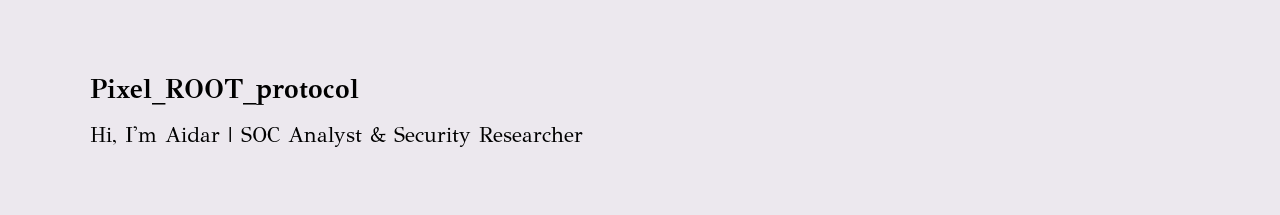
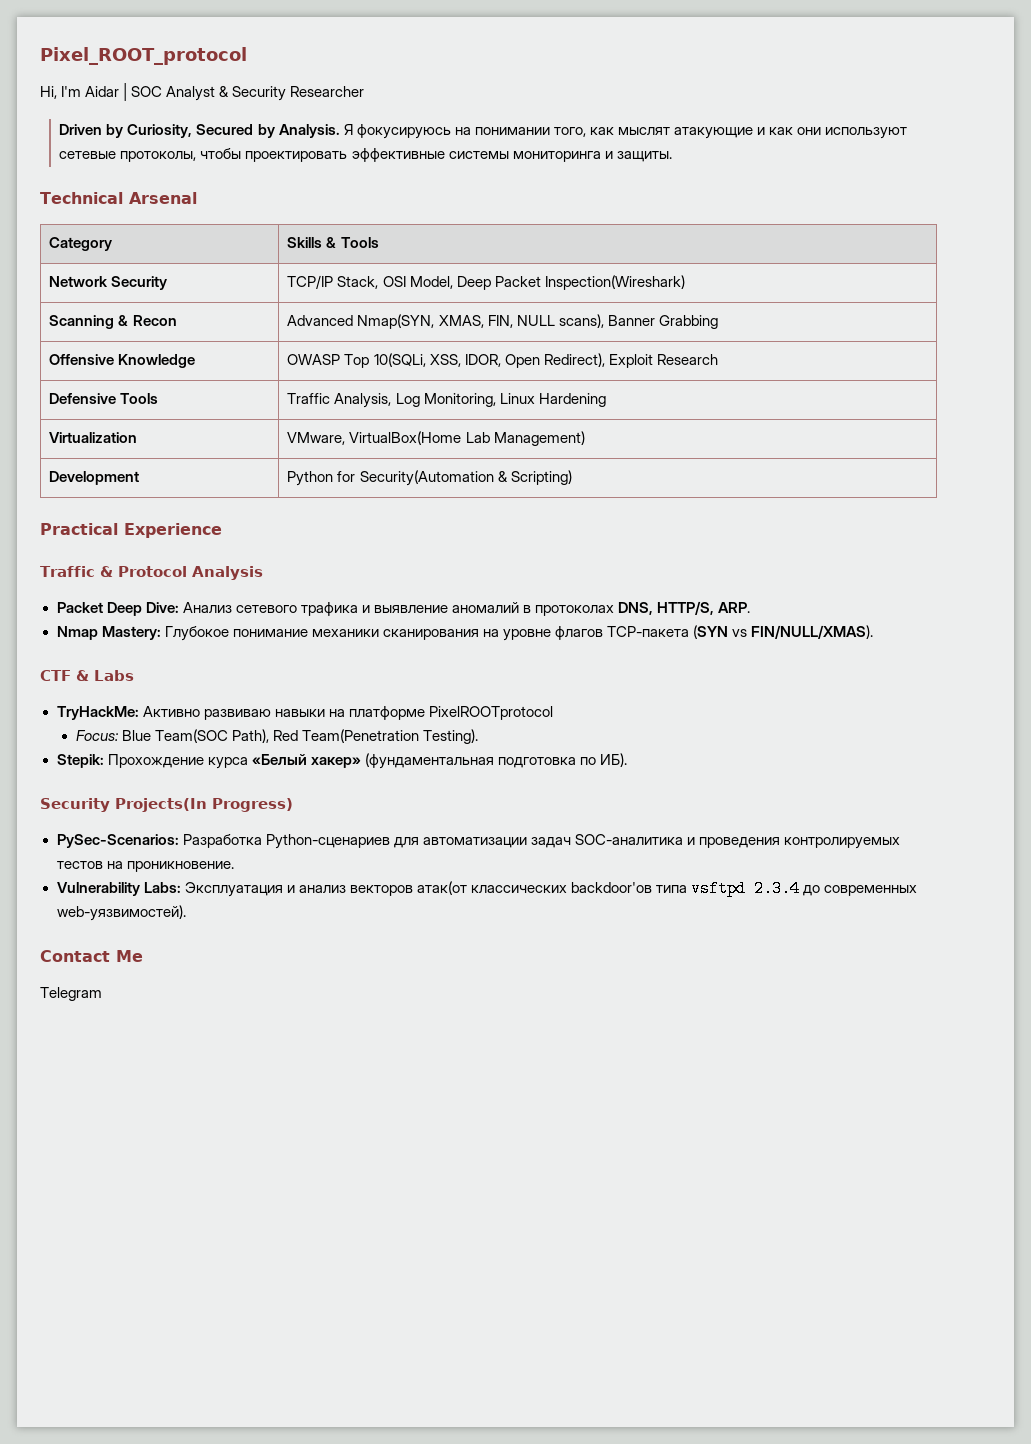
+ Driven by Curiosity, Secured by Analysis. Я фокусируюсь на понимании того, как мыслят атакующие и как они используют сетевые протоколы, чтобы проектировать эффективные системы мониторинга и защиты.
+ Technical Arsenal
+ Category | Skills & Tools
+ Network Security | TCP/IP Stack, OSI Model, Deep Packet Inspection(Wireshark)
+ Scanning & Recon | Advanced Nmap(SYN, XMAS, FIN, NULL scans), Banner Grabbing
+ Offensive Knowledge | OWASP Top 10(SQLi, XSS, IDOR, Open Redirect), Exploit Research
+ Defensive Tools | Traffic Analysis, Log Monitoring, Linux Hardening
+ Virtualization | VMware, VirtualBox(Home Lab Management)
+ Development | Python for Security(Automation & Scripting)
+ Practical Experience
+ Traffic & Protocol Analysis
+ Packet Deep Dive: Анализ сетевого трафика и выявление аномалий в протоколах DNS, HTTP/S, ARP.
+ Nmap Mastery: Глубокое понимание механики сканирования на уровне флагов TCP-пакета (SYN vs FIN/NULL/XMAS).
+ CTF & Labs
+ TryHackMe: Активно развиваю навыки на платформе PixelROOTprotocol
+ Focus: Blue Team(SOC Path), Red Team(Penetration Testing).
+ Stepik: Прохождение курса «Белый хакер» (фундаментальная подготовка по ИБ).
+ Security Projects(In Progress)
+ PySec-Scenarios: Разработка Python-сценариев для автоматизации задач SOC-аналитика и проведения контролируемых тестов на проникновение.
+ Vulnerability Labs: Эксплуатация и анализ векторов атак(от классических backdoor'ов типа vsftpd 2.3.4 до современных web-уязвимостей).
+ Contact Me
+ Telegram

